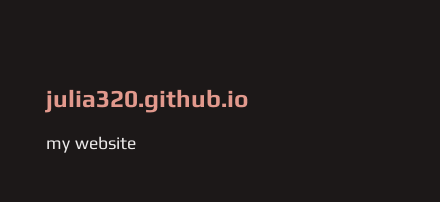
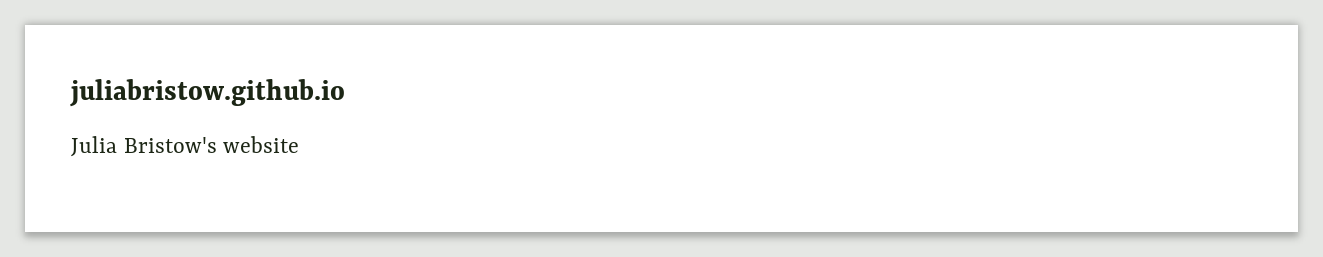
- julia320.github.io
- my website
+ juliabristow.github.io
+ Julia Bristow's website

